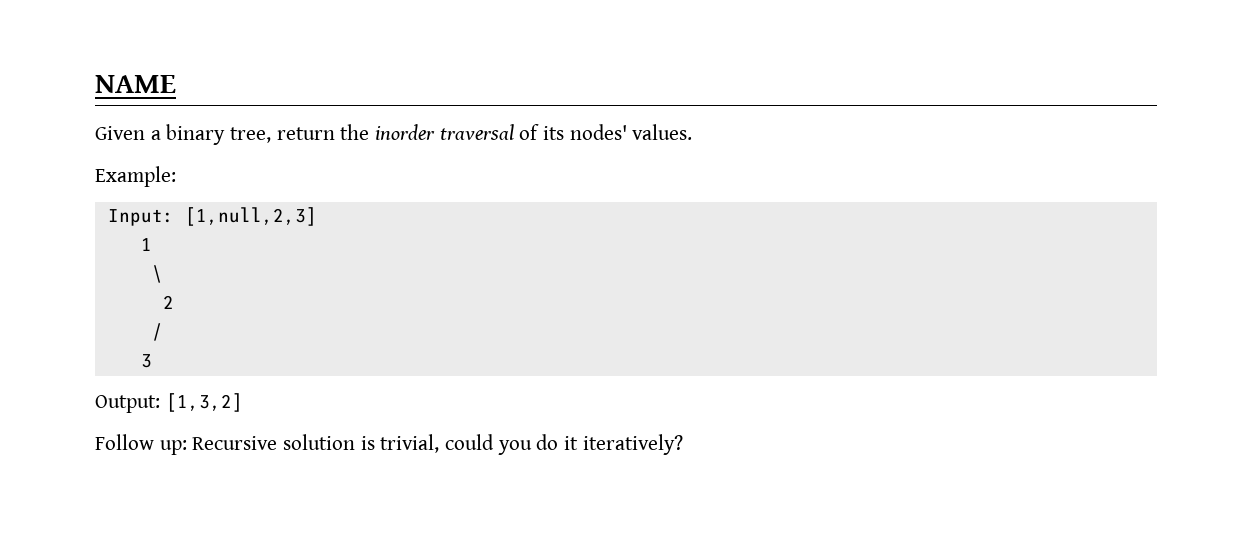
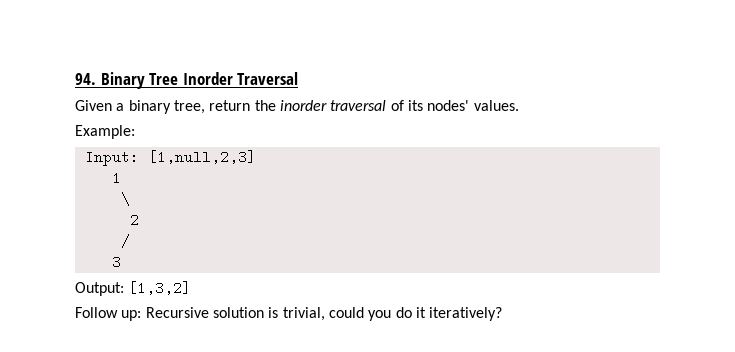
- NAME
+ 94. Binary Tree Inorder Traversal

